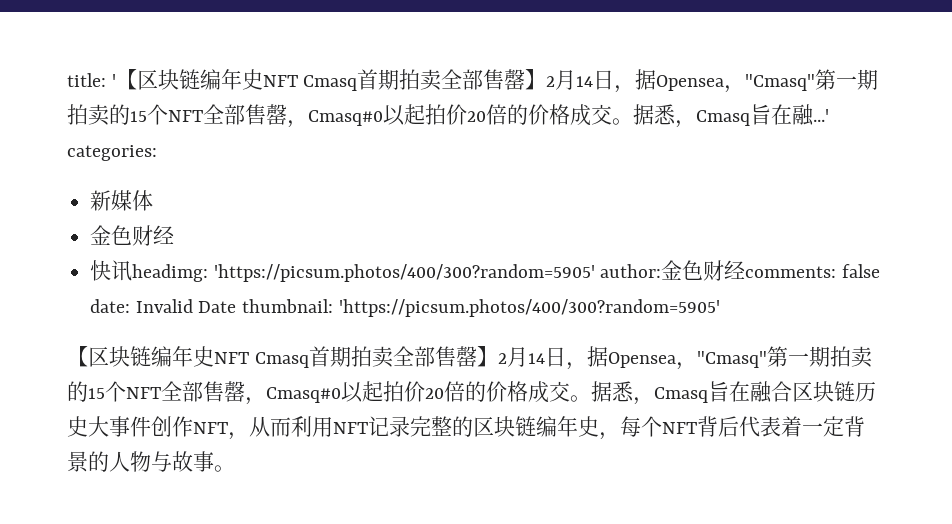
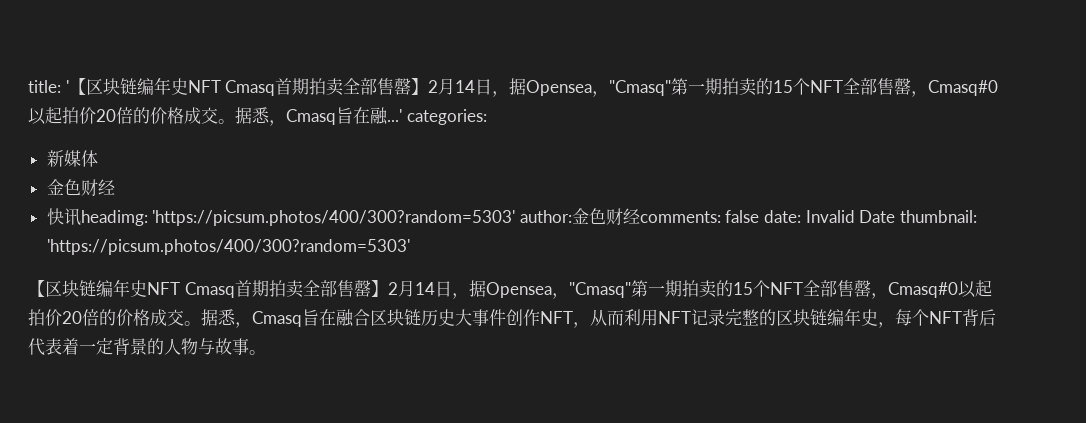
- 快讯headimg: 'https://picsum.photos/400/300?random=5905' author:金色财经comments: false date: Invalid Date thumbnail: 'https://picsum.photos/400/300?random=5905'
+ 快讯headimg: 'https://picsum.photos/400/300?random=5303' author:金色财经comments: false date: Invalid Date thumbnail: 'https://picsum.photos/400/300?random=5303'

